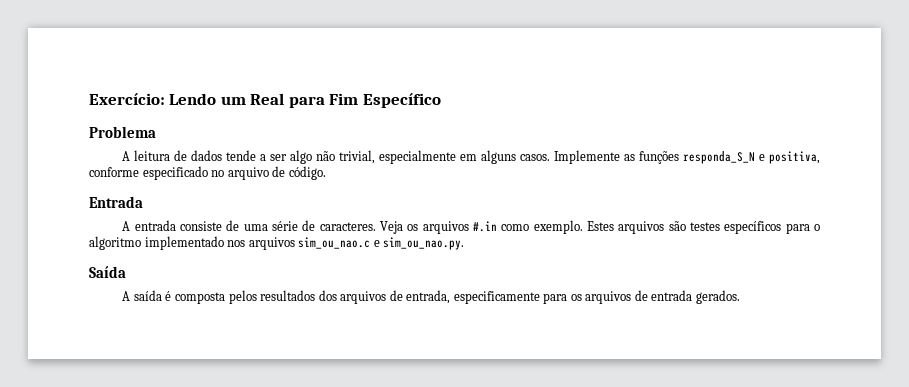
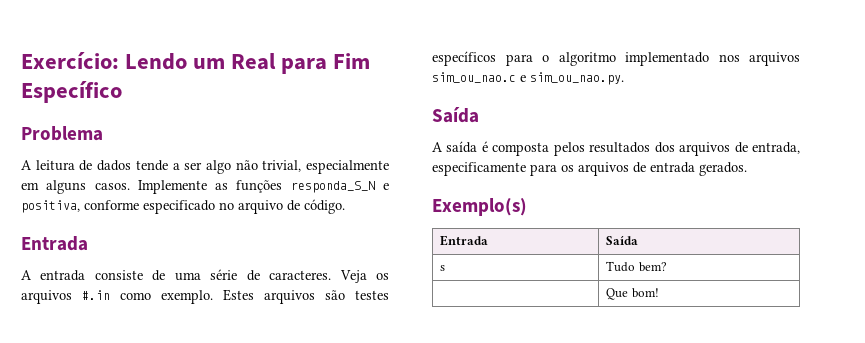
+ Exemplo(s)
+ Entrada | Saída
+ s | Tudo bem?
+ | Que bom!

